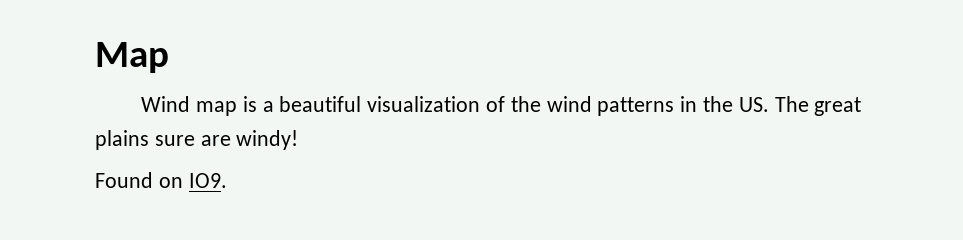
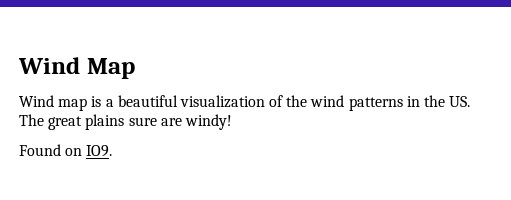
- Map
+ Wind Map

